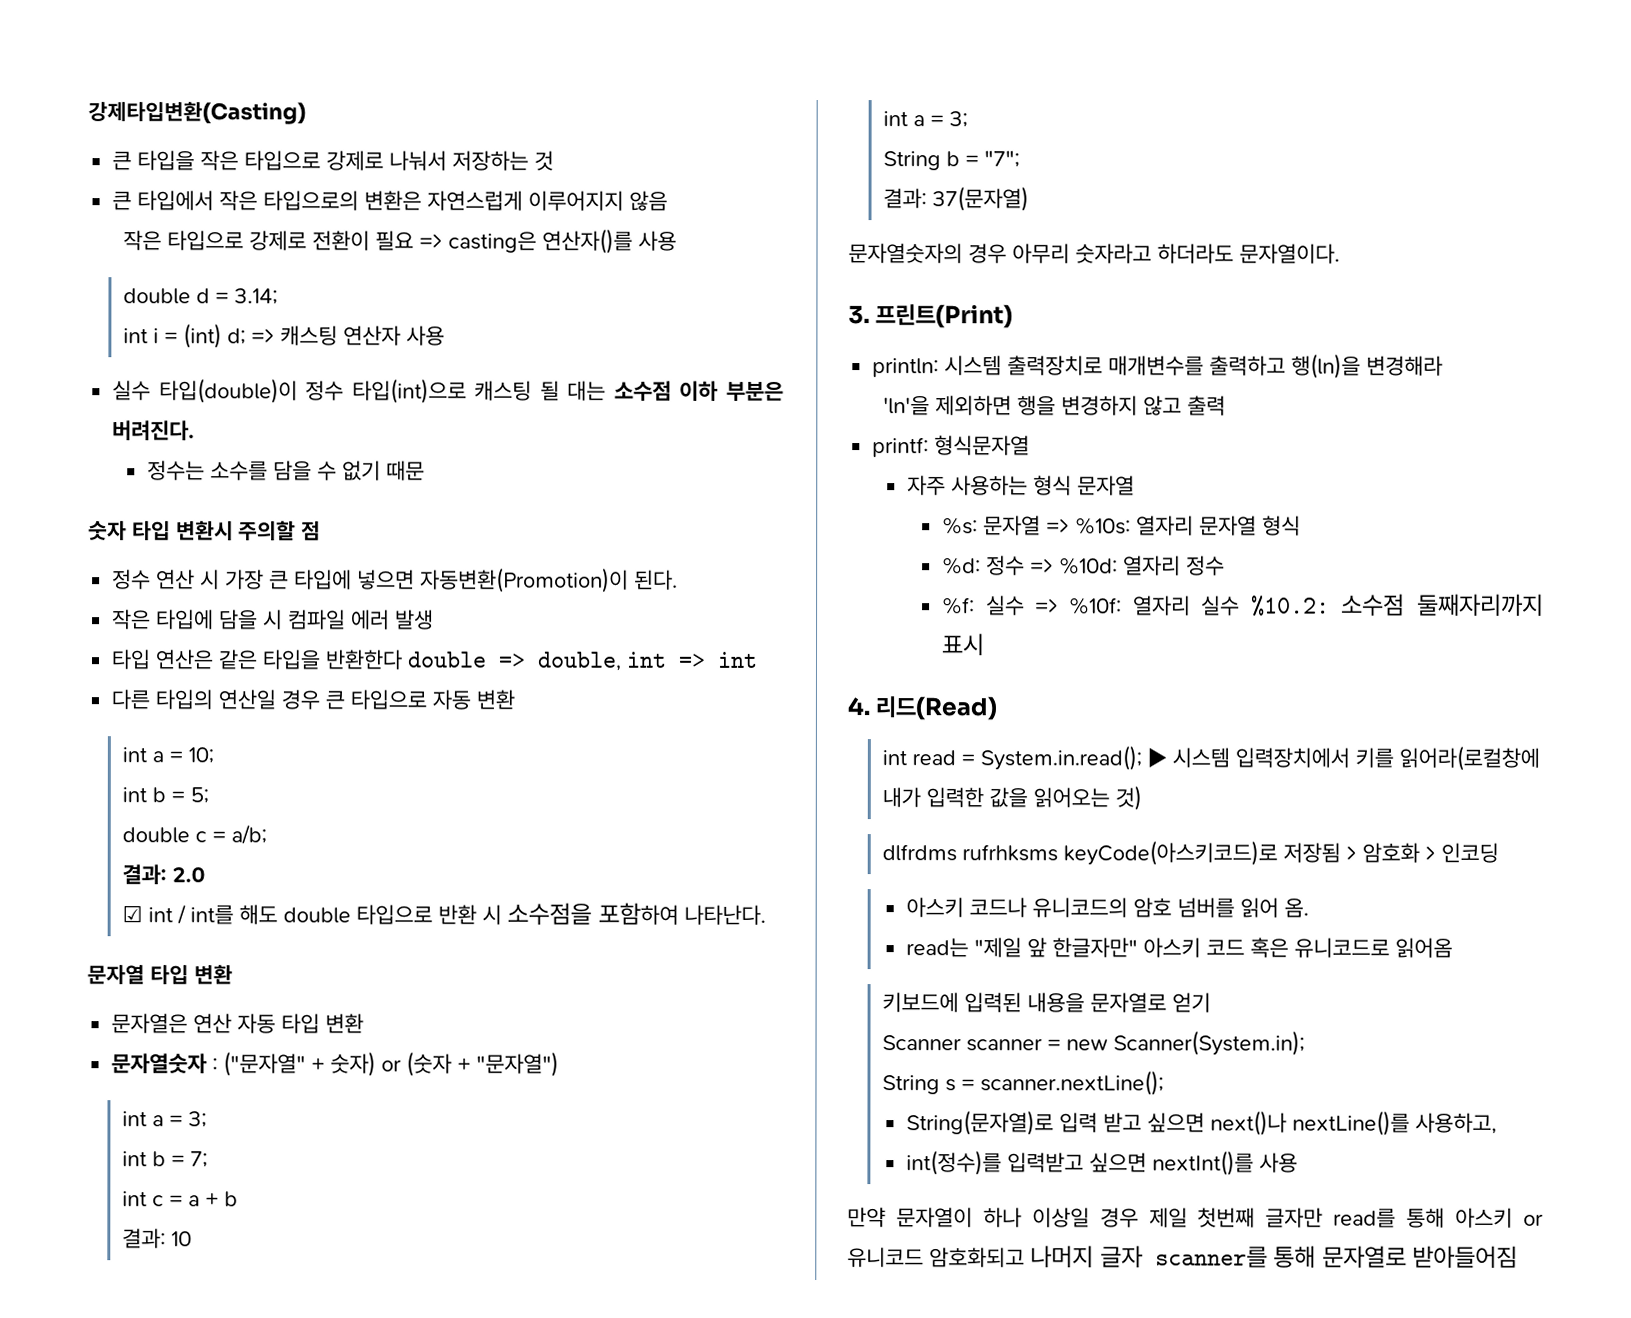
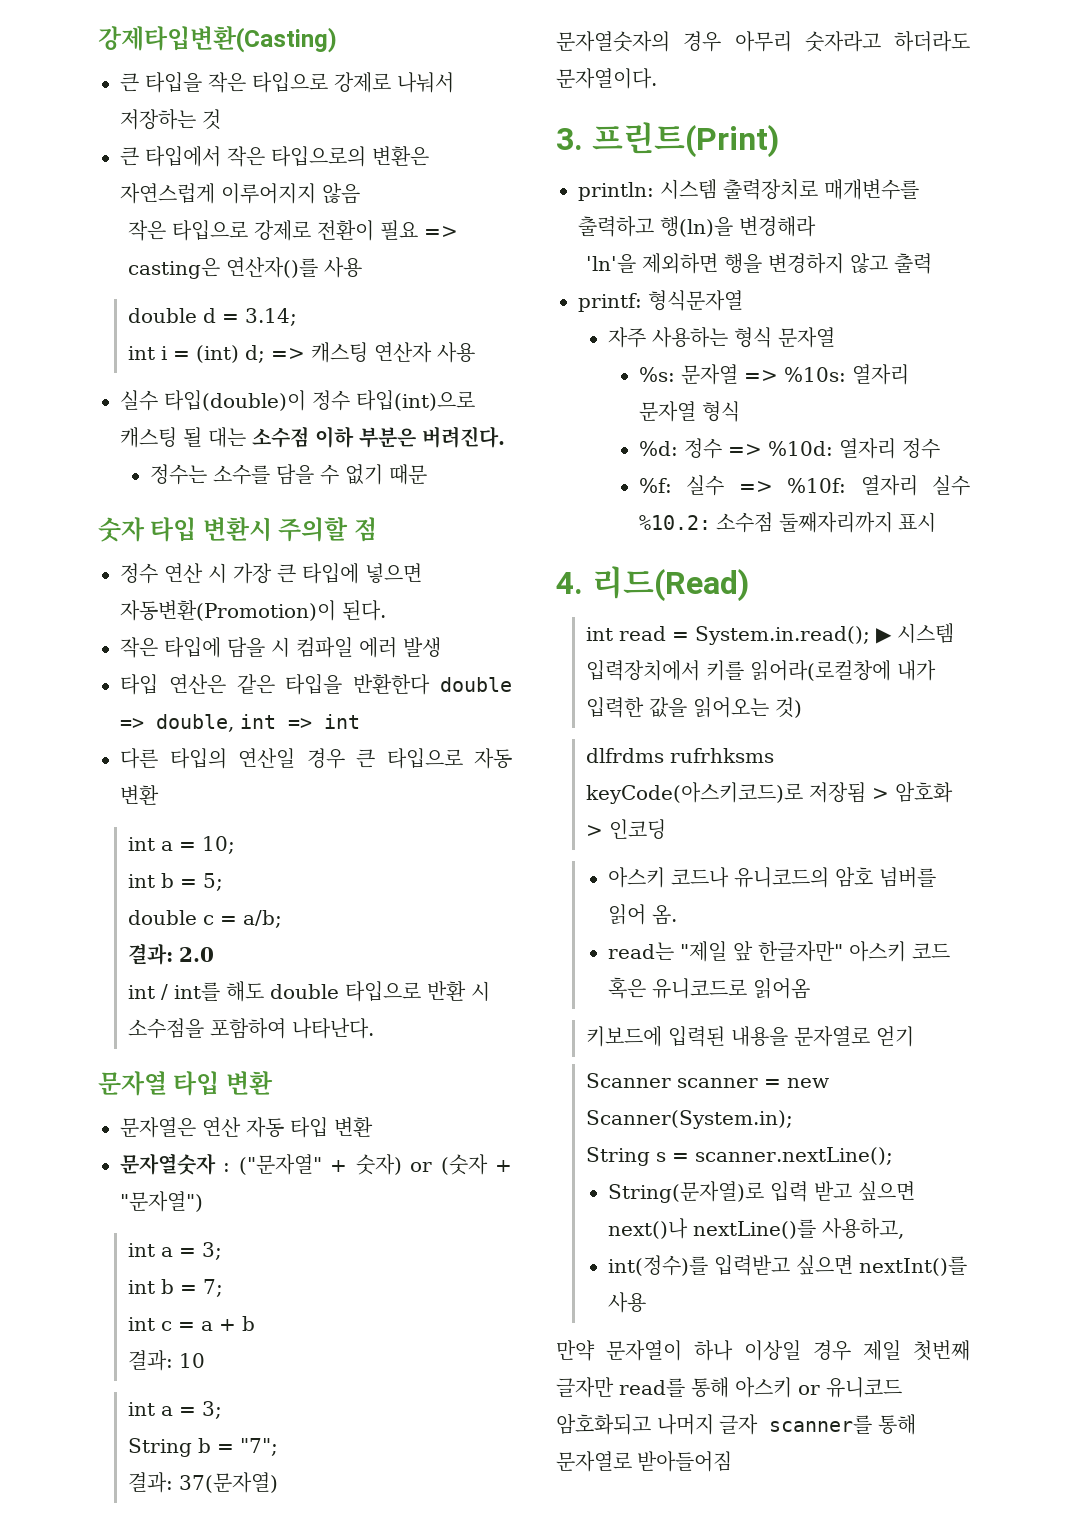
- ☑ int / int를 해도 double 타입으로 반환 시 소수점을 포함하여 나타난다.
+ int / int를 해도 double 타입으로 반환 시 소수점을 포함하여 나타난다.

